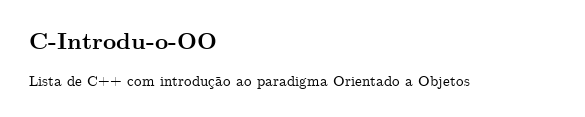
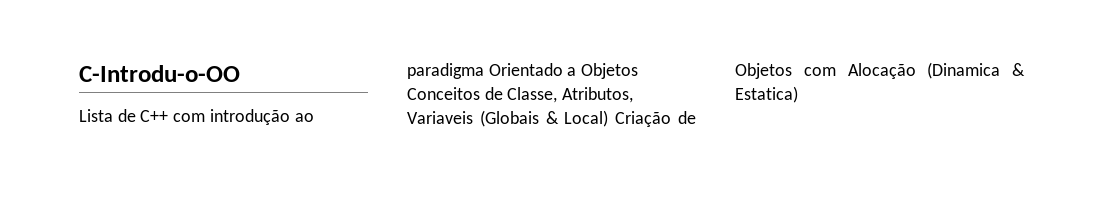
- Lista de C++ com introdução ao paradigma Orientado a Objetos
+ Lista de C++ com introdução ao paradigma Orientado a Objetos Conceitos de Classe, Atributos, Variaveis (Globais & Local) Criação de Objetos com Alocação (Dinamica & Estatica)

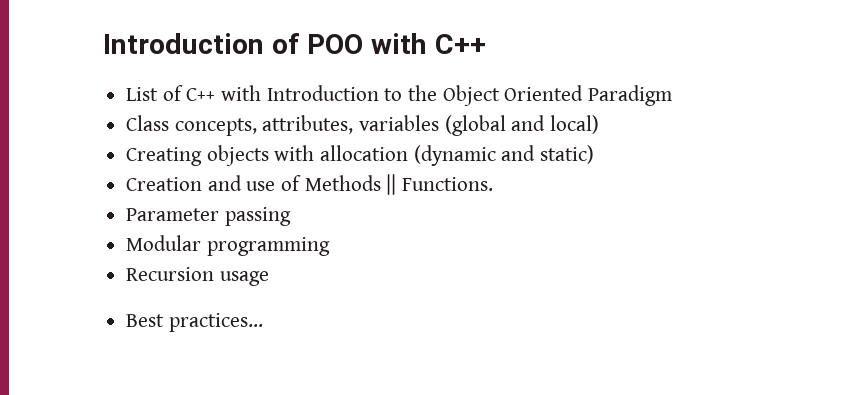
- C-Introdu-o-OO
- Lista de C++ com introdução ao paradigma Orientado a Objetos Conceitos de Classe, Atributos, Variaveis (Globais & Local) Criação de Objetos com Alocação (Dinamica & Estatica)
+ Introduction of POO with C++
+ List of C++ with Introduction to the Object Oriented Paradigm
+ Class concepts, attributes, variables (global and local)
+ Creating objects with allocation (dynamic and static)
+ Creation and use of Methods || Functions.
+ Parameter passing
+ Modular programming
+ Recursion usage
+ Best practices...

